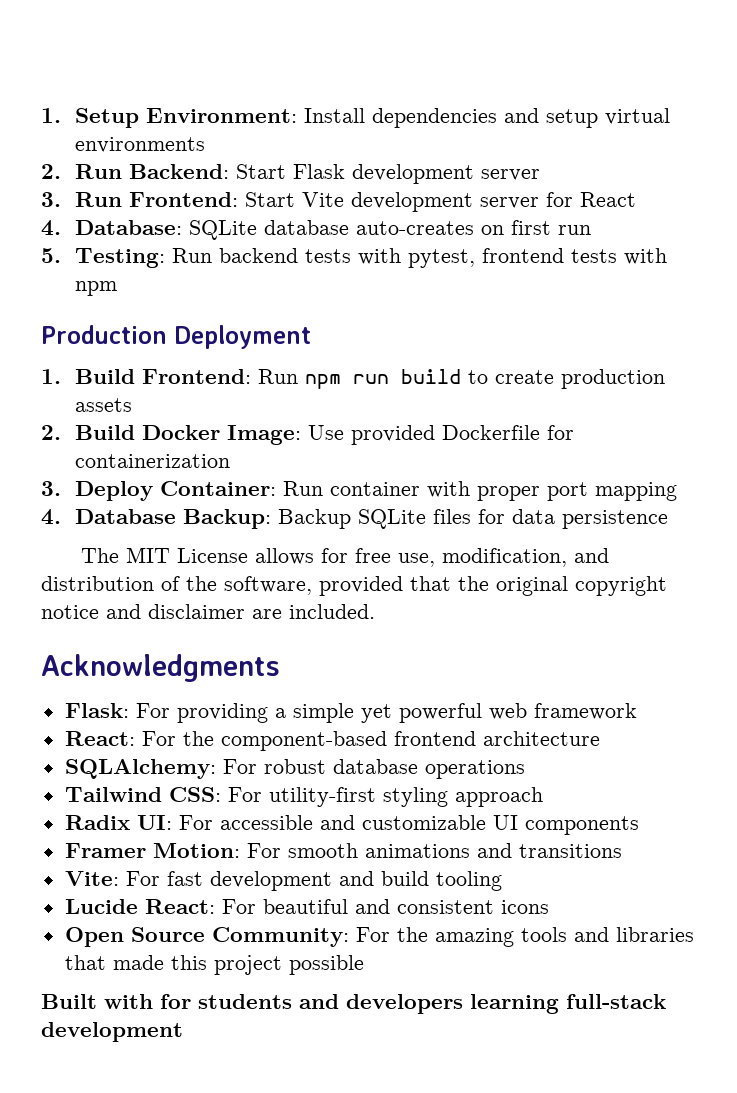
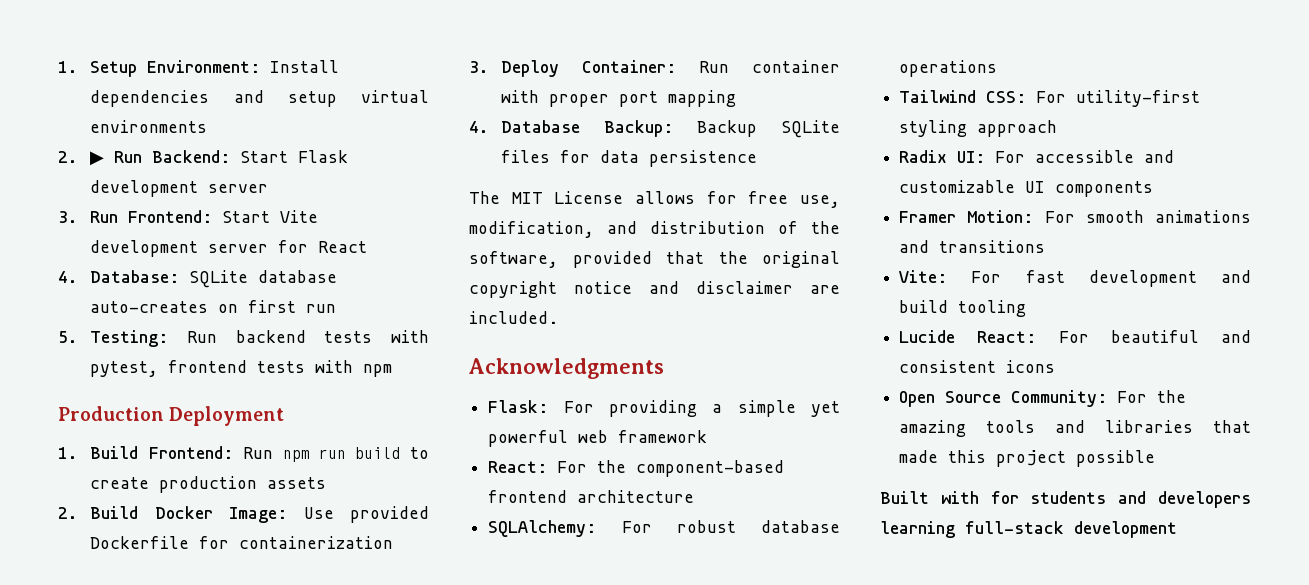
- 2. Run Backend: Start Flask development server
+ 2. ▶ Run Backend: Start Flask development server

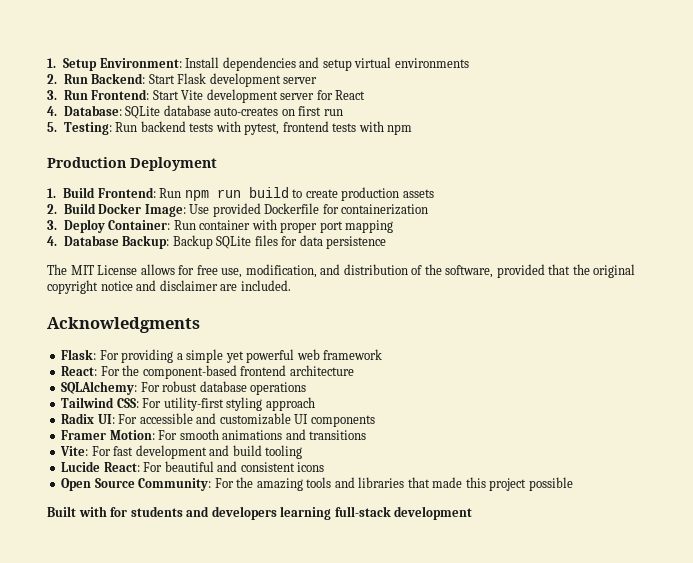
- 2. ▶ Run Backend: Start Flask development server
+ 2. Run Backend: Start Flask development server

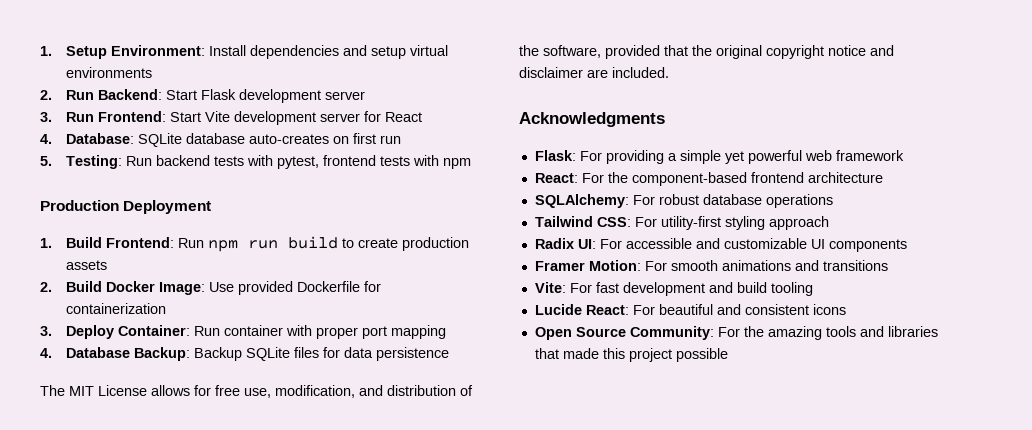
- Built with for students and developers learning full-stack development

